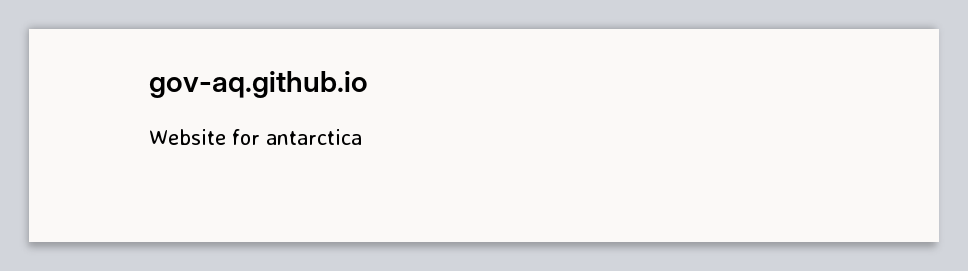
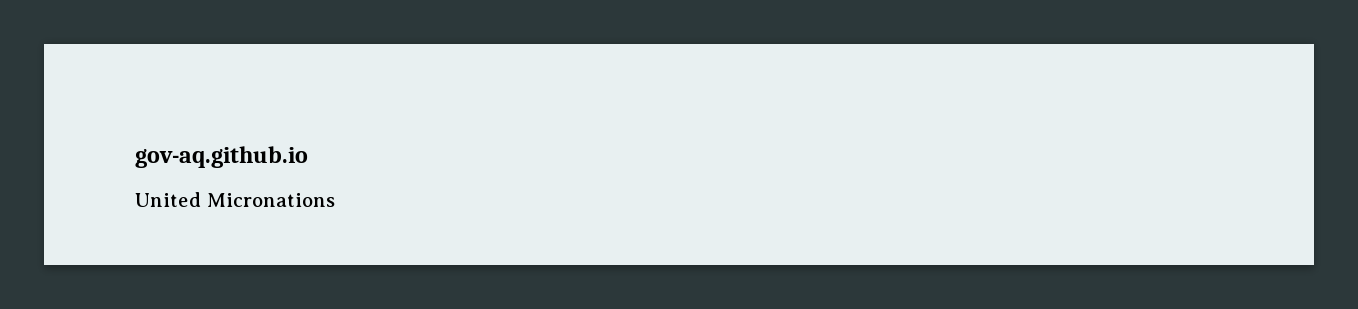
- Website for antarctica
+ United Micronations

